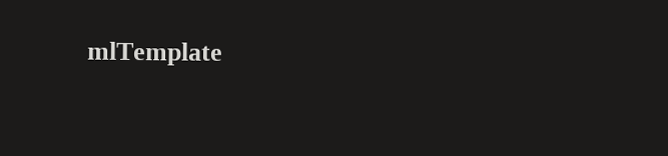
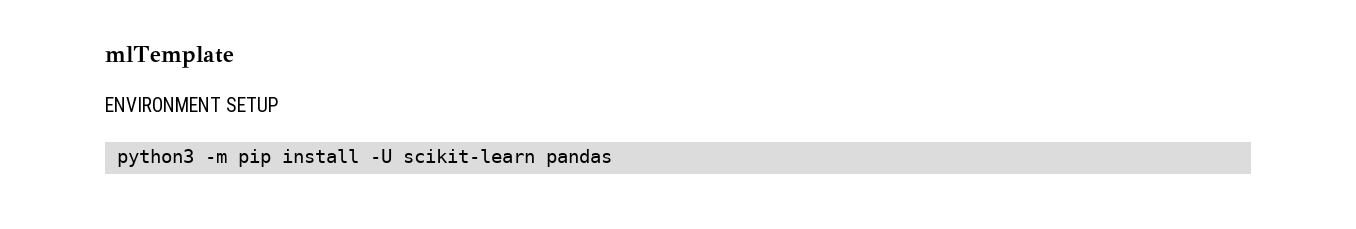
+ ENVIRONMENT SETUP
+ python3 -m pip install -U scikit-learn pandas

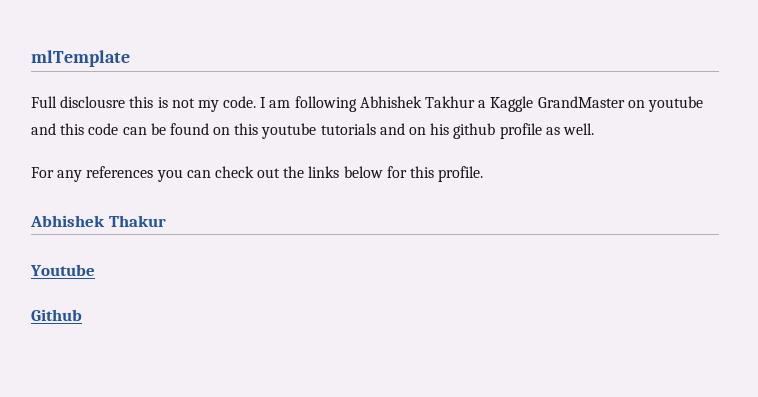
- ENVIRONMENT SETUP
- python3 -m pip install -U scikit-learn pandas
+ Full disclousre this is not my code. I am following Abhishek Takhur a Kaggle GrandMaster on youtube and this code can be found on this youtube tutorials and on his github profile as well.
+ For any references you can check out the links below for this profile.
+ Abhishek Thakur
+ Youtube
+ Github

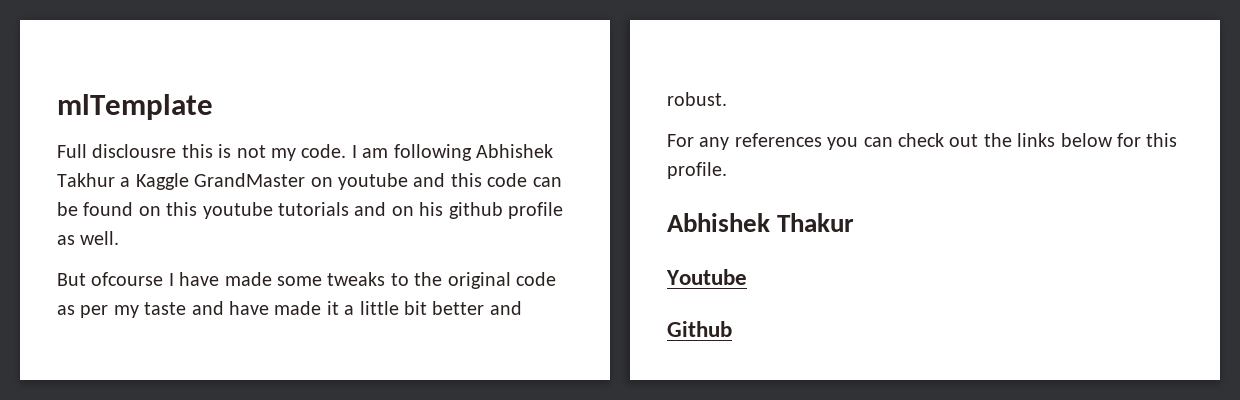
+ But ofcourse I have made some tweaks to the original code as per my taste and have made it a little bit better and robust.

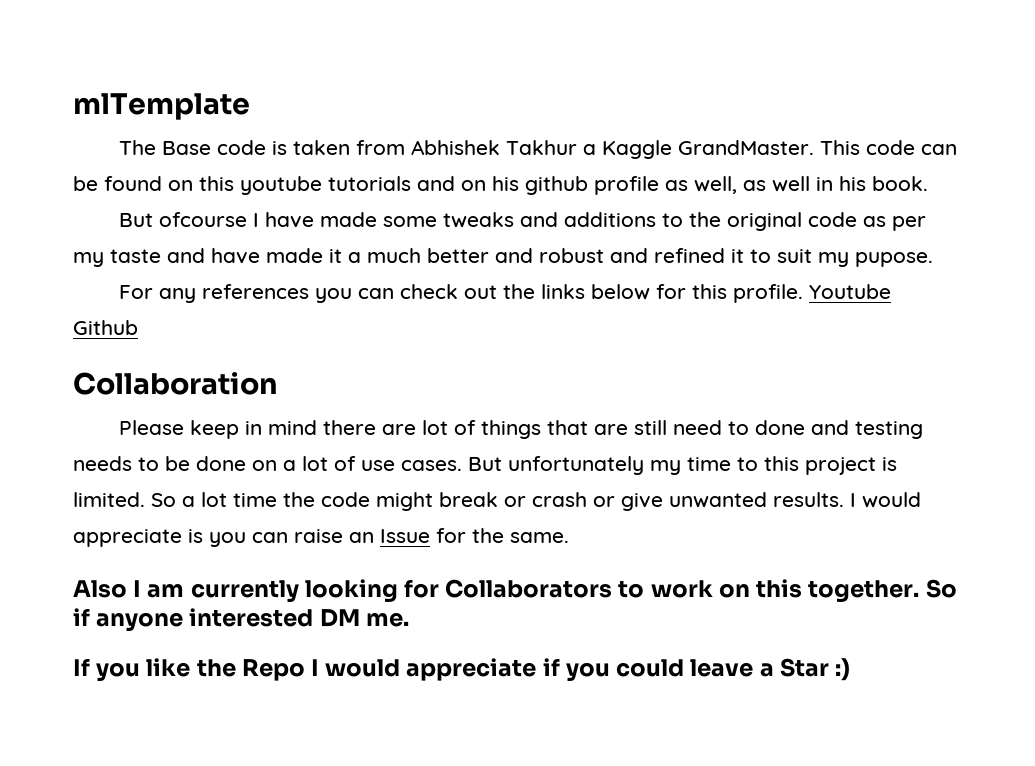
- Full disclousre this is not my code. I am following Abhishek Takhur a Kaggle GrandMaster on youtube and this code can be found on this youtube tutorials and on his github profile as well.
+ The Base code is taken from Abhishek Takhur a Kaggle GrandMaster. This code can be found on this youtube tutorials and on his github profile as well, as well in his book.
- But ofcourse I have made some tweaks to the original code as per my taste and have made it a little bit better and robust.
+ But ofcourse I have made some tweaks and additions to the original code as per my taste and have made it a much better and robust and refined it to suit my pupose.
- For any references you can check out the links below for this profile.
- Abhishek Thakur
- Youtube
- Github
+ For any references you can check out the links below for this profile. Youtube Github
+ Collaboration
+ Please keep in mind there are lot of things that are still need to done and testing needs to be done on a lot of use cases. But unfortunately my time to this project is limited. So a lot time the code might break or crash or give unwanted results. I would appreciate is you can raise an Issue for the same.
+ Also I am currently looking for Collaborators to work on this together. So if anyone interested DM me.
+ If you like the Repo I would appreciate if you could leave a Star :)

